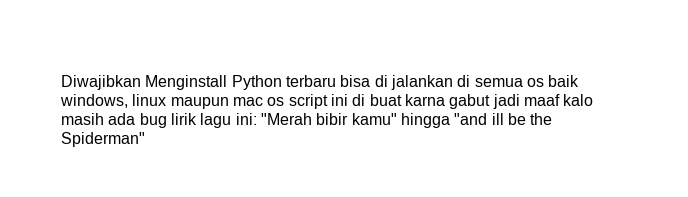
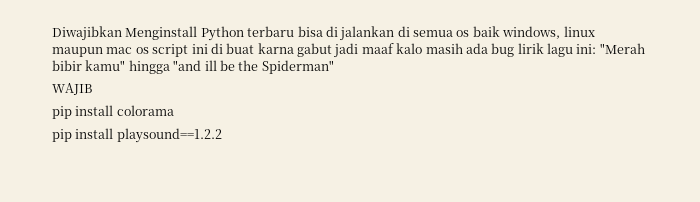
+ WAJIB
+ pip install colorama
+ pip install playsound==1.2.2

